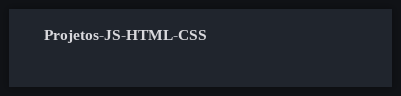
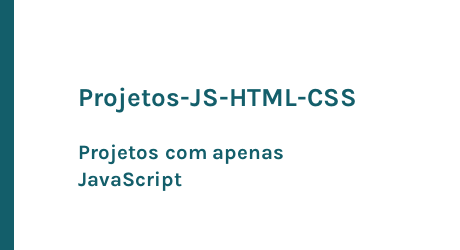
+ Projetos com apenas JavaScript

